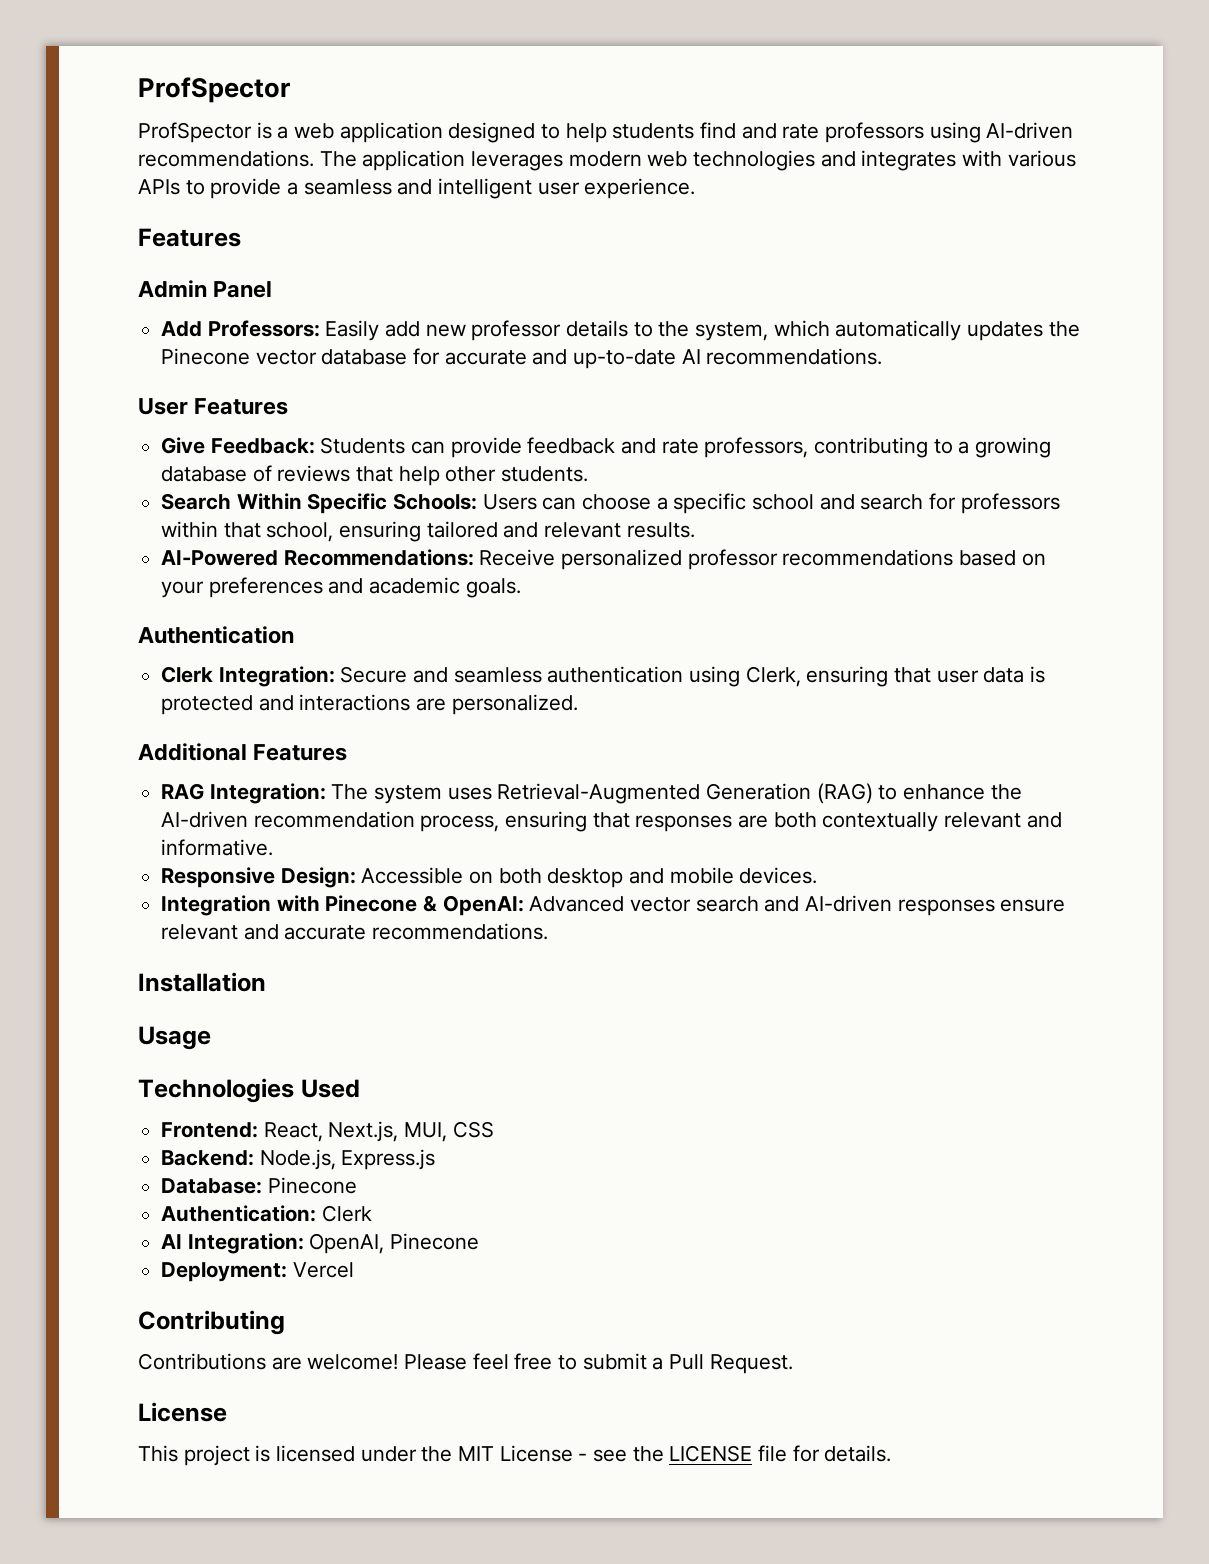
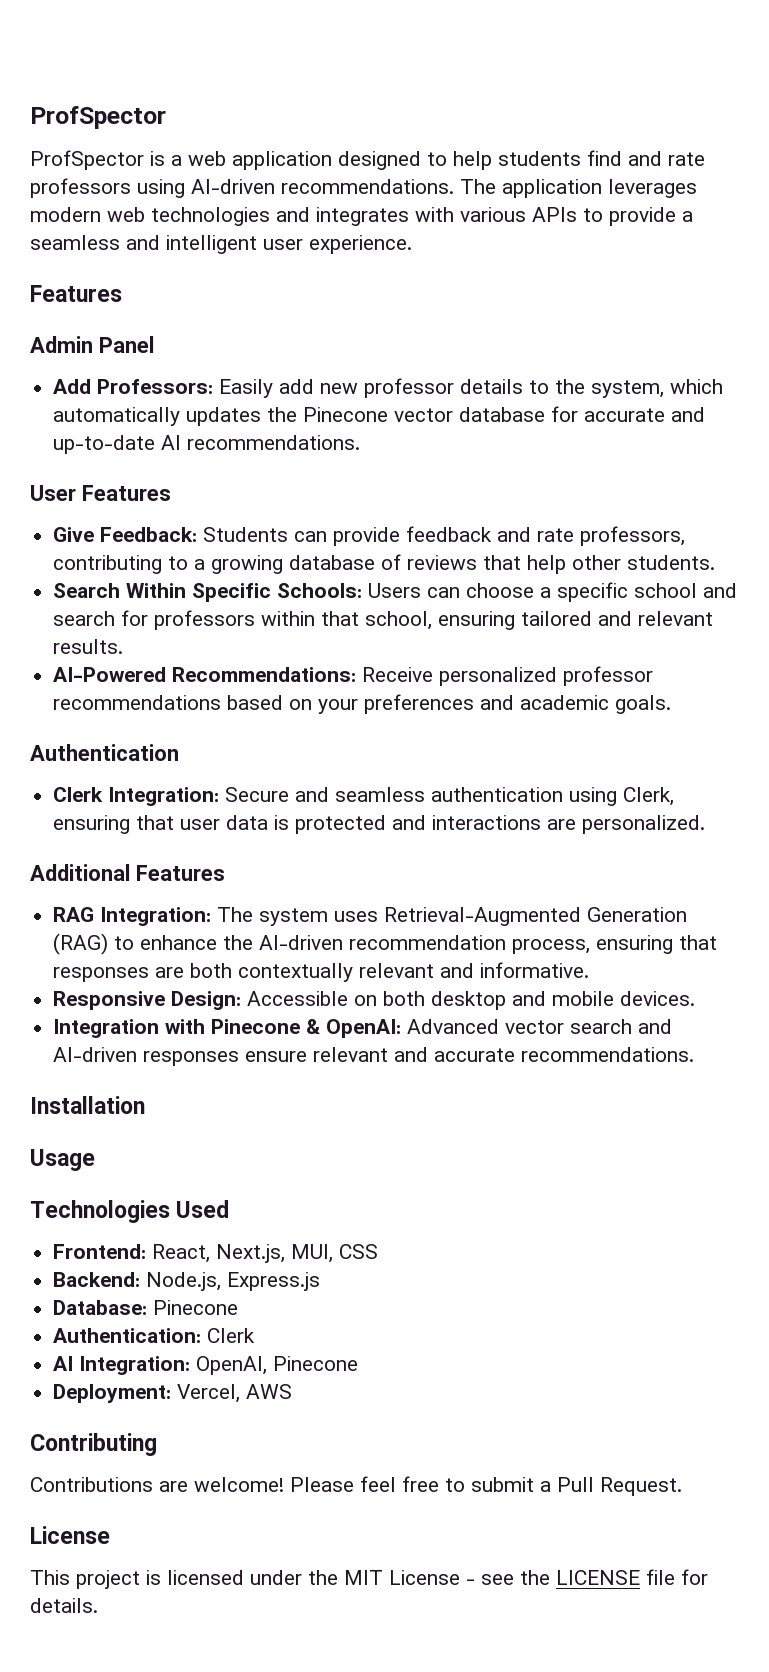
- Deployment: Vercel
+ Deployment: Vercel, AWS

